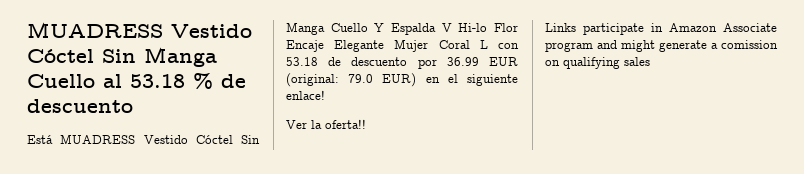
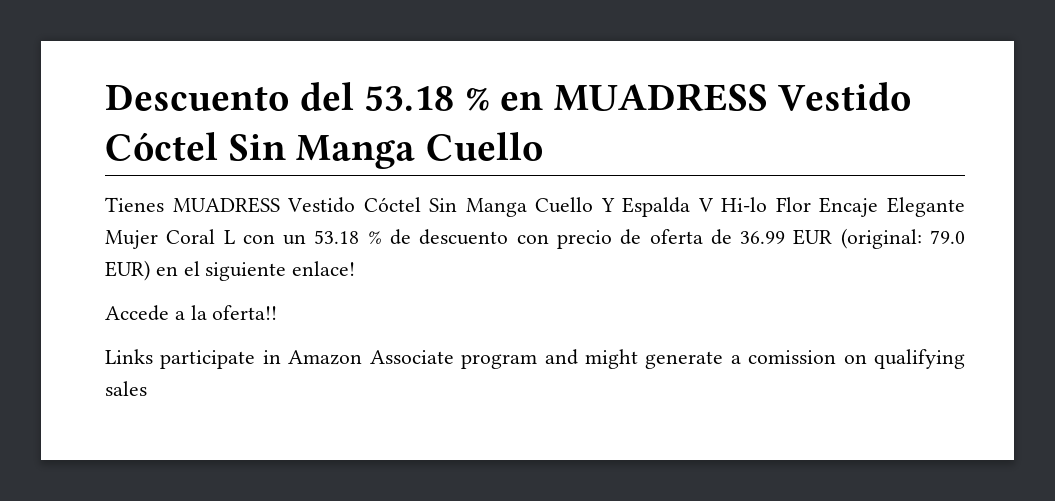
- MUADRESS Vestido Cóctel Sin Manga Cuello al 53.18 % de descuento
- Está MUADRESS Vestido Cóctel Sin Manga Cuello Y Espalda V Hi-lo Flor Encaje Elegante Mujer Coral L con 53.18 de descuento por 36.99 EUR (original: 79.0 EUR) en el siguiente enlace!
+ Descuento del 53.18 % en MUADRESS Vestido Cóctel Sin Manga Cuello
+ Tienes MUADRESS Vestido Cóctel Sin Manga Cuello Y Espalda V Hi-lo Flor Encaje Elegante Mujer Coral L con un 53.18 % de descuento con precio de oferta de 36.99 EUR (original: 79.0 EUR) en el siguiente enlace!
- Ver la oferta!!
+ Accede a la oferta!!

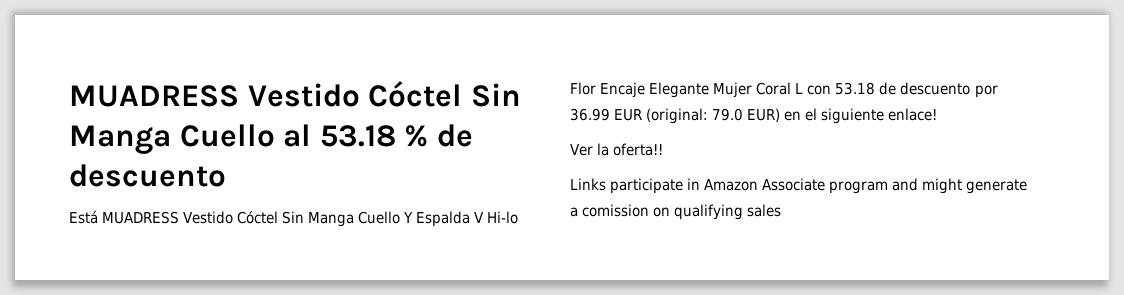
- Descuento del 53.18 % en MUADRESS Vestido Cóctel Sin Manga Cuello
- Tienes MUADRESS Vestido Cóctel Sin Manga Cuello Y Espalda V Hi-lo Flor Encaje Elegante Mujer Coral L con un 53.18 % de descuento con precio de oferta de 36.99 EUR (original: 79.0 EUR) en el siguiente enlace!
+ MUADRESS Vestido Cóctel Sin Manga Cuello al 53.18 % de descuento
+ Está MUADRESS Vestido Cóctel Sin Manga Cuello Y Espalda V Hi-lo Flor Encaje Elegante Mujer Coral L con 53.18 de descuento por 36.99 EUR (original: 79.0 EUR) en el siguiente enlace!
- Accede a la oferta!!
+ Ver la oferta!!

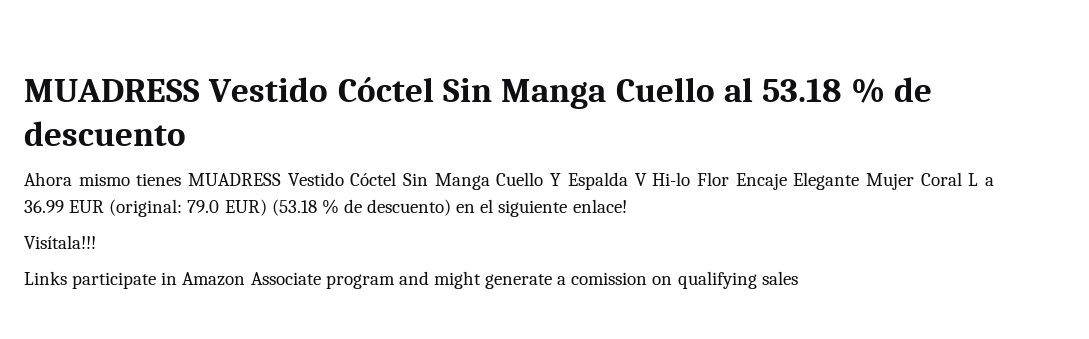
- Está MUADRESS Vestido Cóctel Sin Manga Cuello Y Espalda V Hi-lo Flor Encaje Elegante Mujer Coral L con 53.18 de descuento por 36.99 EUR (original: 79.0 EUR) en el siguiente enlace!
+ Ahora mismo tienes MUADRESS Vestido Cóctel Sin Manga Cuello Y Espalda V Hi-lo Flor Encaje Elegante Mujer Coral L a 36.99 EUR (original: 79.0 EUR) (53.18 % de descuento) en el siguiente enlace!
- Ver la oferta!!
+ Visítala!!!

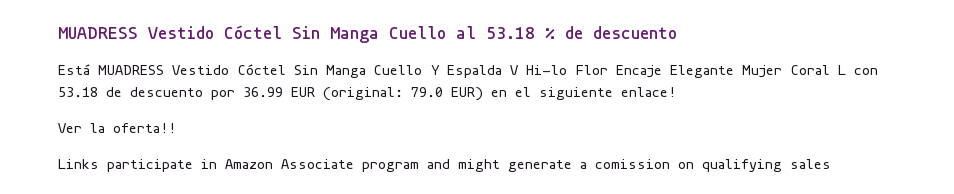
- Ahora mismo tienes MUADRESS Vestido Cóctel Sin Manga Cuello Y Espalda V Hi-lo Flor Encaje Elegante Mujer Coral L a 36.99 EUR (original: 79.0 EUR) (53.18 % de descuento) en el siguiente enlace!
+ Está MUADRESS Vestido Cóctel Sin Manga Cuello Y Espalda V Hi-lo Flor Encaje Elegante Mujer Coral L con 53.18 de descuento por 36.99 EUR (original: 79.0 EUR) en el siguiente enlace!
- Visítala!!!
+ Ver la oferta!!

